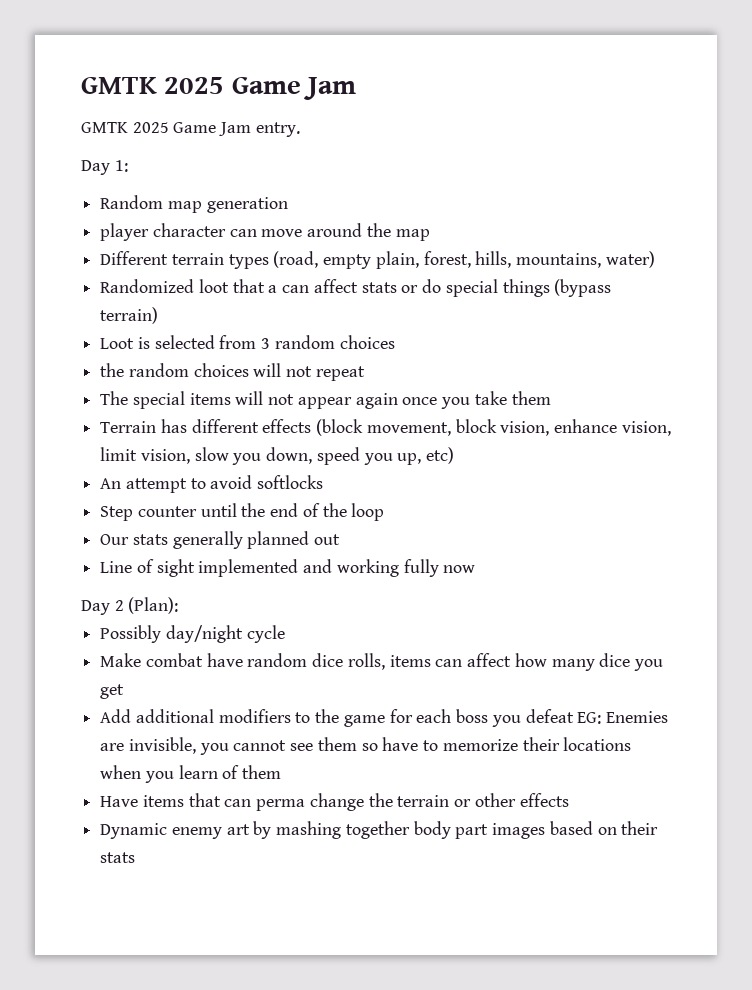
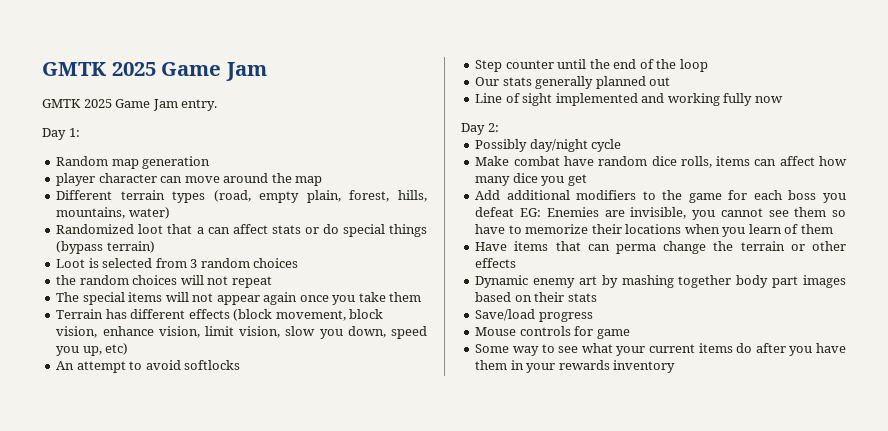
- Day 2 (Plan):
+ Day 2:
+ Save/load progress
+ Mouse controls for game
+ Some way to see what your current items do after you have them in your rewards inventory

